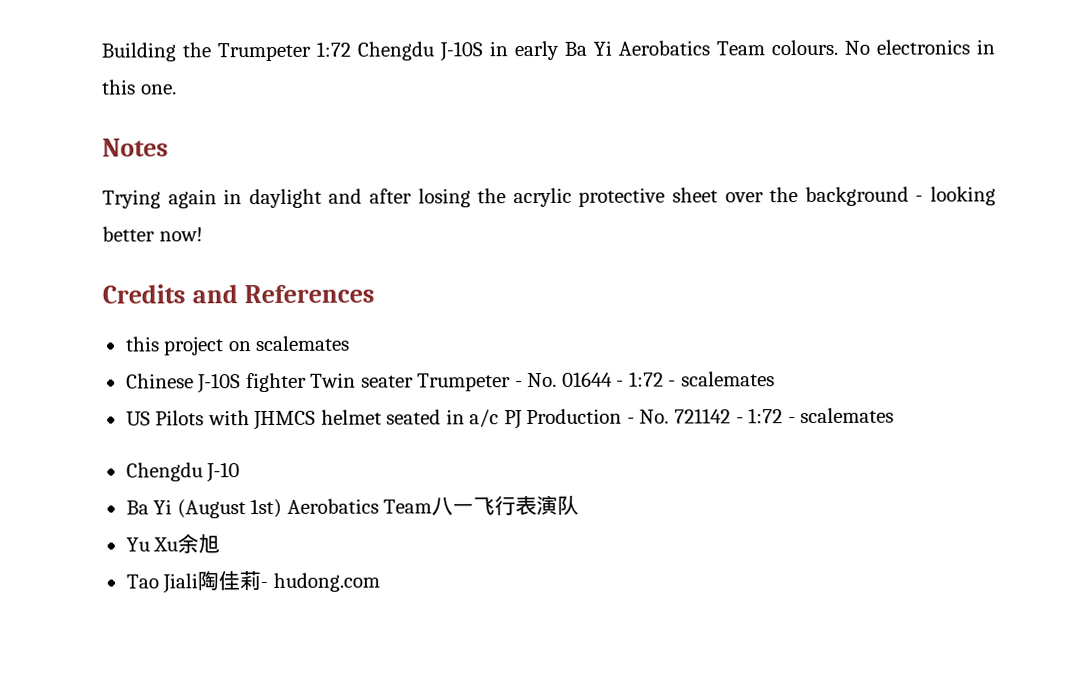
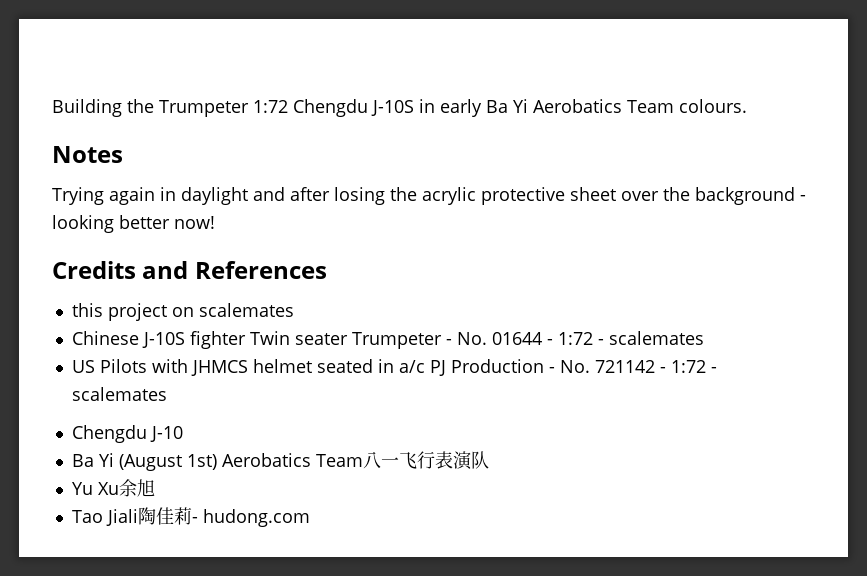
- No electronics in this one.

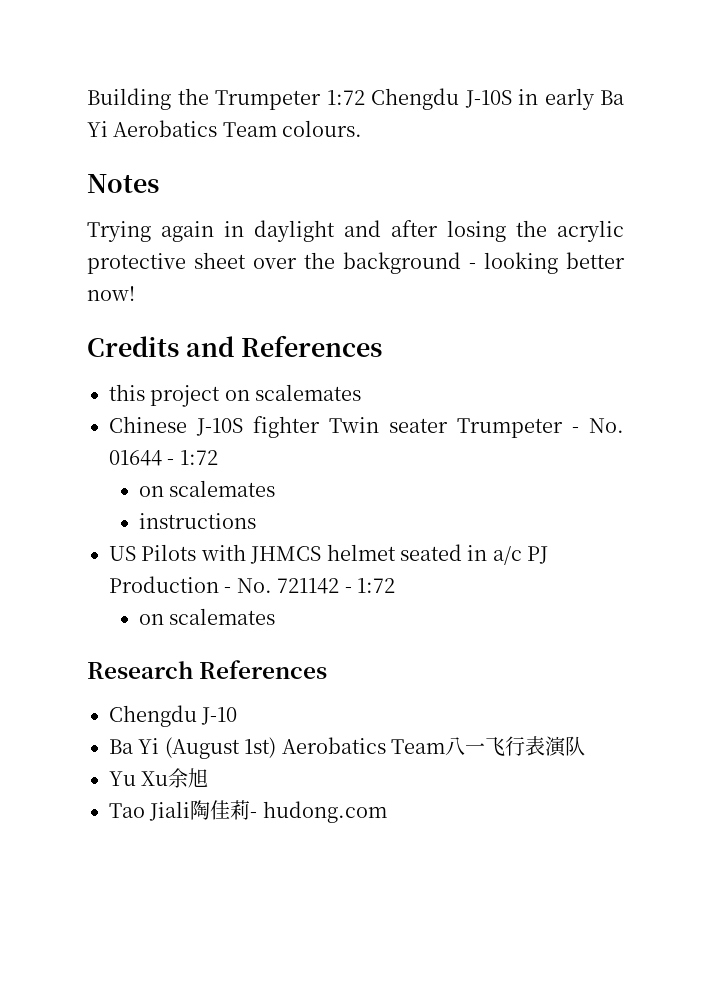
- Chinese J-10S fighter Twin seater Trumpeter - No. 01644 - 1:72 - scalemates
+ Chinese J-10S fighter Twin seater Trumpeter - No. 01644 - 1:72
+ on scalemates
+ instructions
- US Pilots with JHMCS helmet seated in a/c PJ Production - No. 721142 - 1:72 - scalemates
+ US Pilots with JHMCS helmet seated in a/c PJ Production - No. 721142 - 1:72
+ on scalemates
+ Research References

